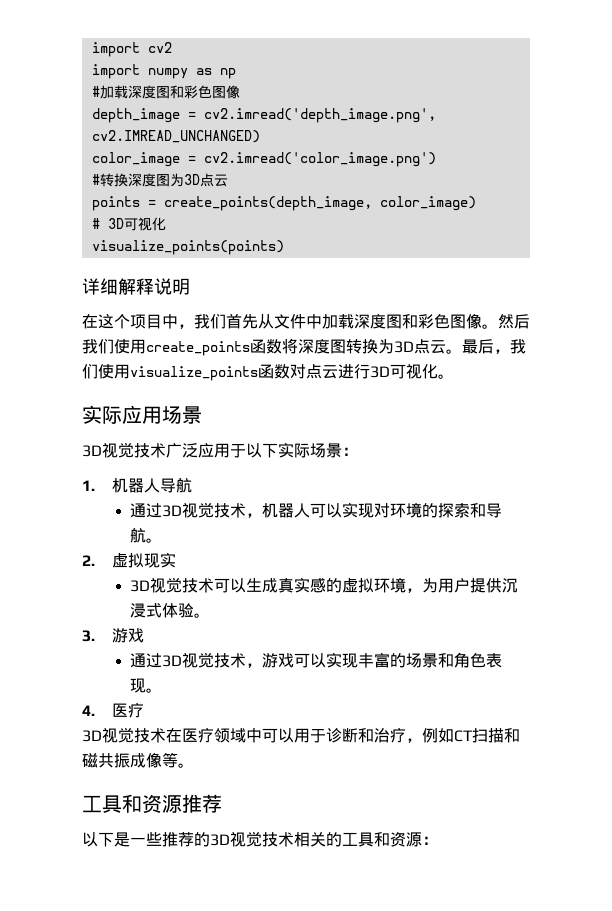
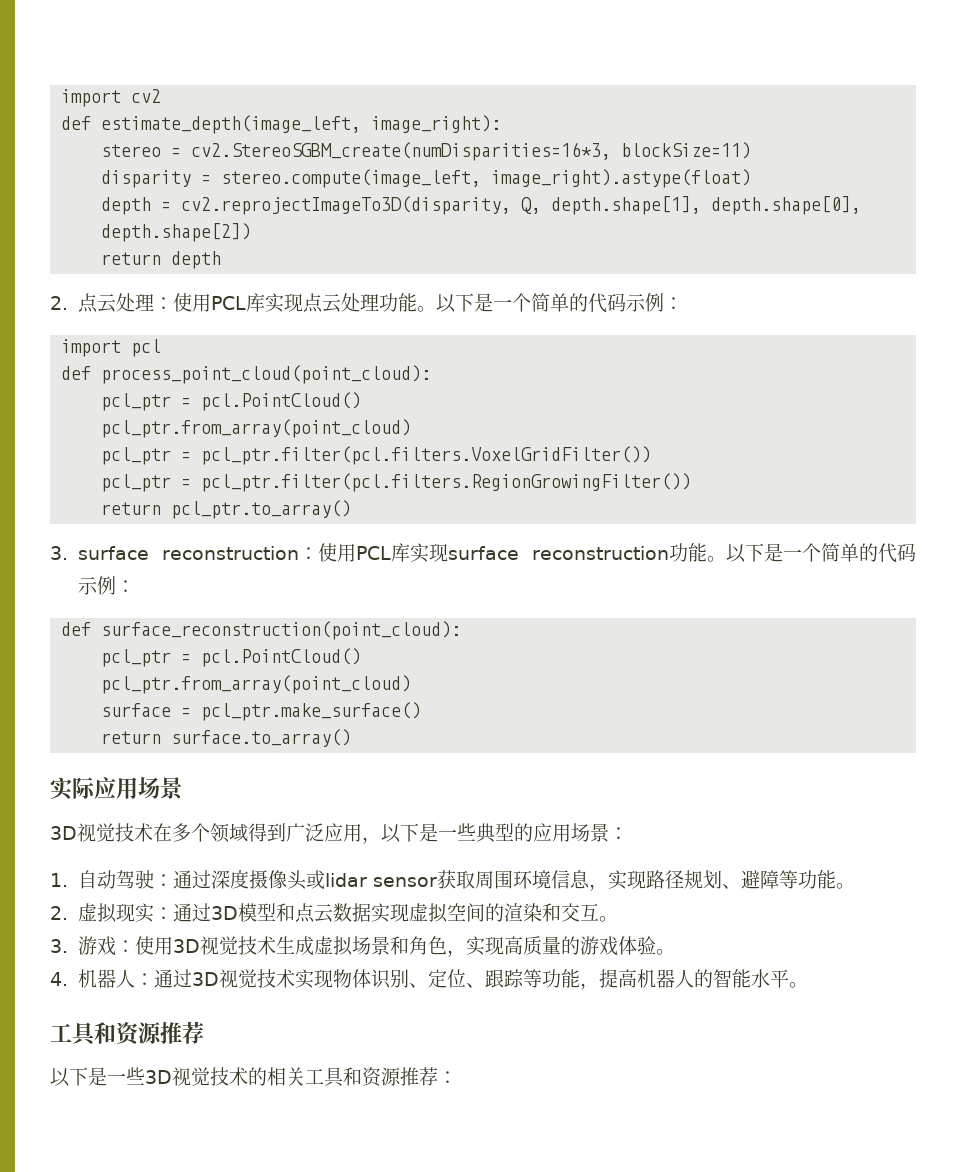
- import numpy as np
- #加载深度图和彩色图像
- depth_image = cv2.imread('depth_image.png', cv2.IMREAD_UNCHANGED)
- color_image = cv2.imread('color_image.png')
- #转换深度图为3D点云
- points = create_points(depth_image, color_image)
- # 3D可视化
- visualize_points(points)
- 详细解释说明
- 在这个项目中，我们首先从文件中加载深度图和彩色图像。然后我们使用create_points函数将深度图转换为3D点云。最后，我们使用visualize_points函数对点云进行3D可视化。
+ def estimate_depth(image_left, image_right):
+ stereo = cv2.StereoSGBM_create(numDisparities=16*3, blockSize=11)
+ disparity = stereo.compute(image_left, image_right).astype(float)
+ depth = cv2.reprojectImageTo3D(disparity, Q, depth.shape[1], depth.shape[0], depth.shape[2])
+ return depth
+ 2.点云处理：使用PCL库实现点云处理功能。以下是一个简单的代码示例：
+ import pcl
+ def process_point_cloud(point_cloud):
+ pcl_ptr = pcl.PointCloud()
+ pcl_ptr.from_array(point_cloud)
+ pcl_ptr = pcl_ptr.filter(pcl.filters.VoxelGridFilter())
+ pcl_ptr = pcl_ptr.filter(pcl.filters.RegionGrowingFilter())
+ return pcl_ptr.to_array()
+ 3. surface reconstruction：使用PCL库实现surface reconstruction功能。以下是一个简单的代码示例：
+ def surface_reconstruction(point_cloud):
+ pcl_ptr = pcl.PointCloud()
+ pcl_ptr.from_array(point_cloud)
+ surface = pcl_ptr.make_surface()
+ return surface.to_array()
- 3D视觉技术广泛应用于以下实际场景：
- 1.机器人导航
- 通过3D视觉技术，机器人可以实现对环境的探索和导航。
- 2.虚拟现实
- 3D视觉技术可以生成真实感的虚拟环境，为用户提供沉浸式体验。
- 3.游戏
- 通过3D视觉技术，游戏可以实现丰富的场景和角色表现。
- 4.医疗
- 3D视觉技术在医疗领域中可以用于诊断和治疗，例如CT扫描和磁共振成像等。
+ 3D视觉技术在多个领域得到广泛应用，以下是一些典型的应用场景：
+ 1.自动驾驶：通过深度摄像头或lidar sensor获取周围环境信息，实现路径规划、避障等功能。
+ 2.虚拟现实：通过3D模型和点云数据实现虚拟空间的渲染和交互。
+ 3.游戏：使用3D视觉技术生成虚拟场景和角色，实现高质量的游戏体验。
+ 4.机器人：通过3D视觉技术实现物体识别、定位、跟踪等功能，提高机器人的智能水平。
- 以下是一些推荐的3D视觉技术相关的工具和资源：
+ 以下是一些3D视觉技术的相关工具和资源推荐：

